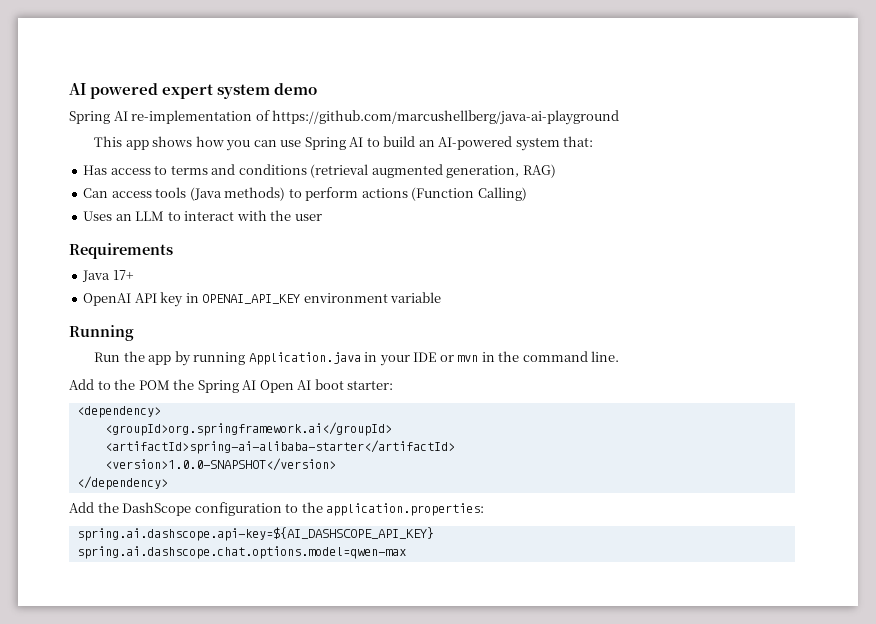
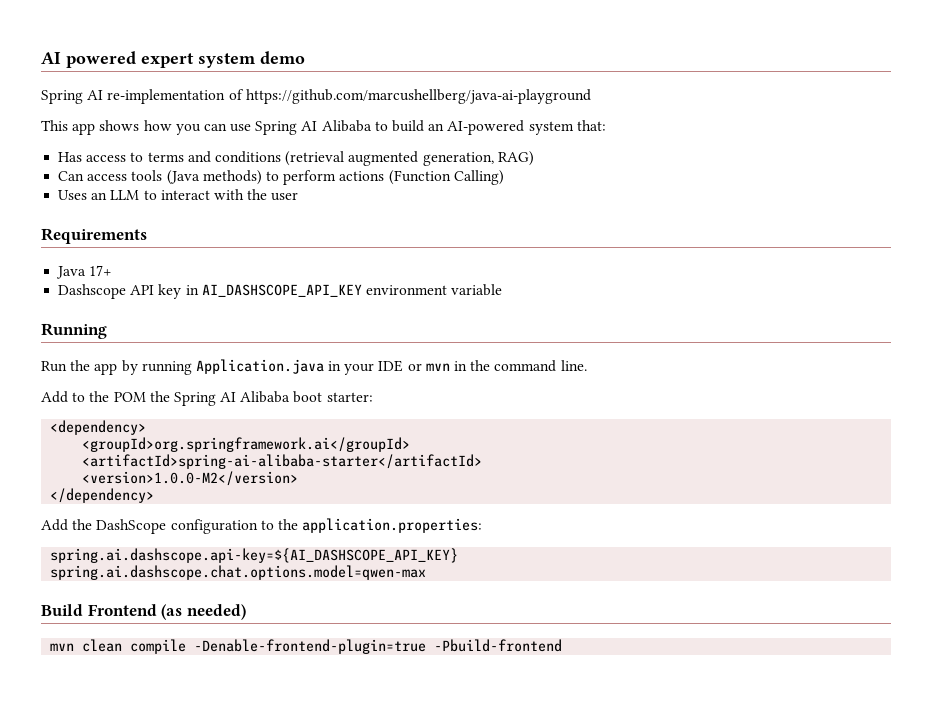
- This app shows how you can use Spring AI to build an AI-powered system that:
+ This app shows how you can use Spring AI Alibaba to build an AI-powered system that:
- OpenAI API key in OPENAI_API_KEY environment variable
+ Dashscope API key in AI_DASHSCOPE_API_KEY environment variable
- Add to the POM the Spring AI Open AI boot starter:
+ Add to the POM the Spring AI Alibaba boot starter:
- <version>1.0.0-SNAPSHOT</version>
+ <version>1.0.0-M2</version>
+ Build Frontend (as needed)
+ mvn clean compile -Denable-frontend-plugin=true -Pbuild-frontend

